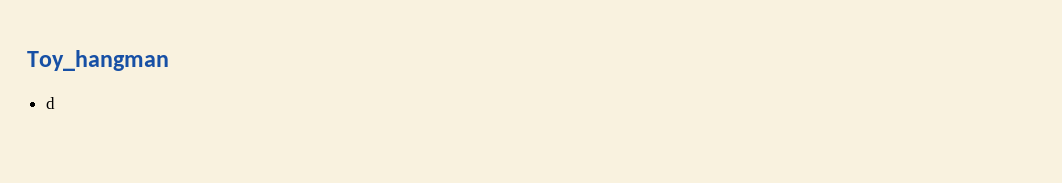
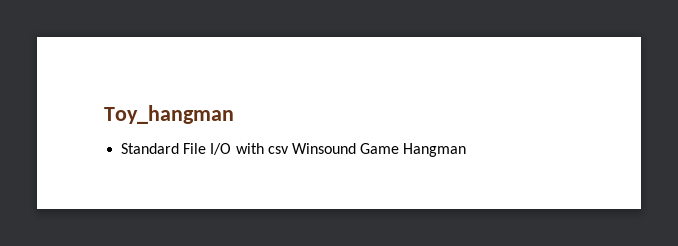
- d
+ Standard File I/O with csv Winsound Game Hangman

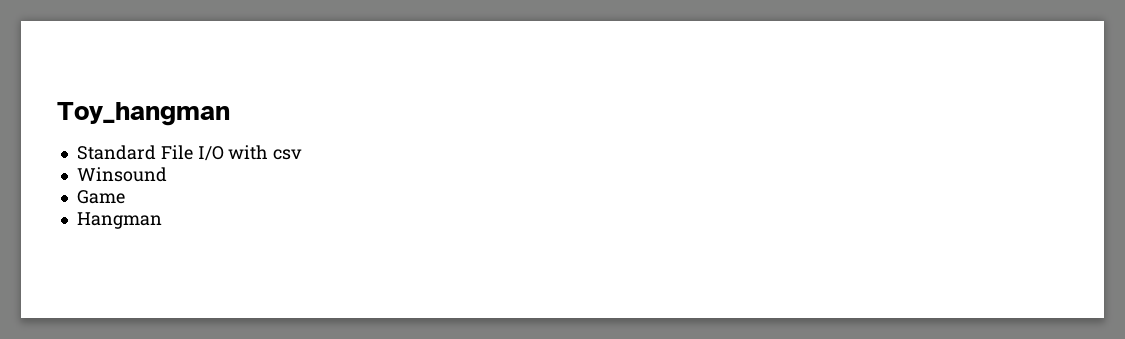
- Standard File I/O with csv Winsound Game Hangman
+ Standard File I/O with csv
+ Winsound
+ Game
+ Hangman

